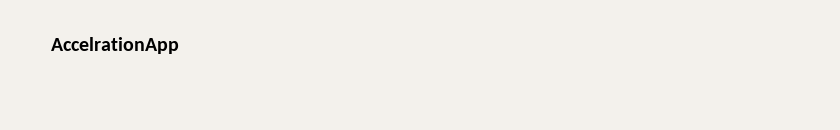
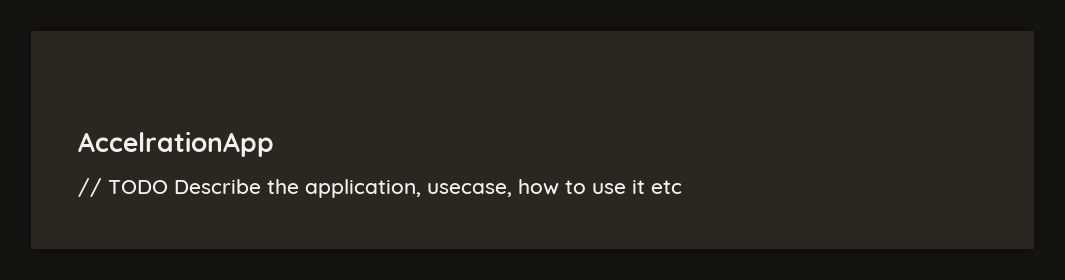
+ // TODO Describe the application, usecase, how to use it etc

